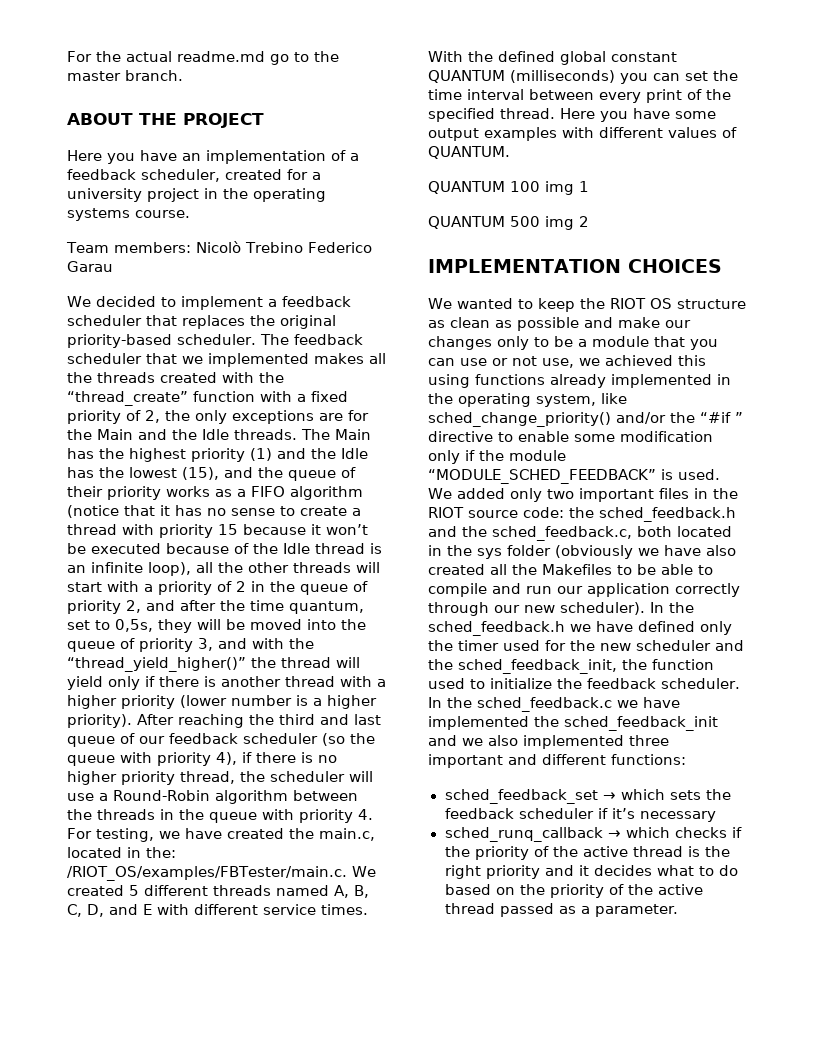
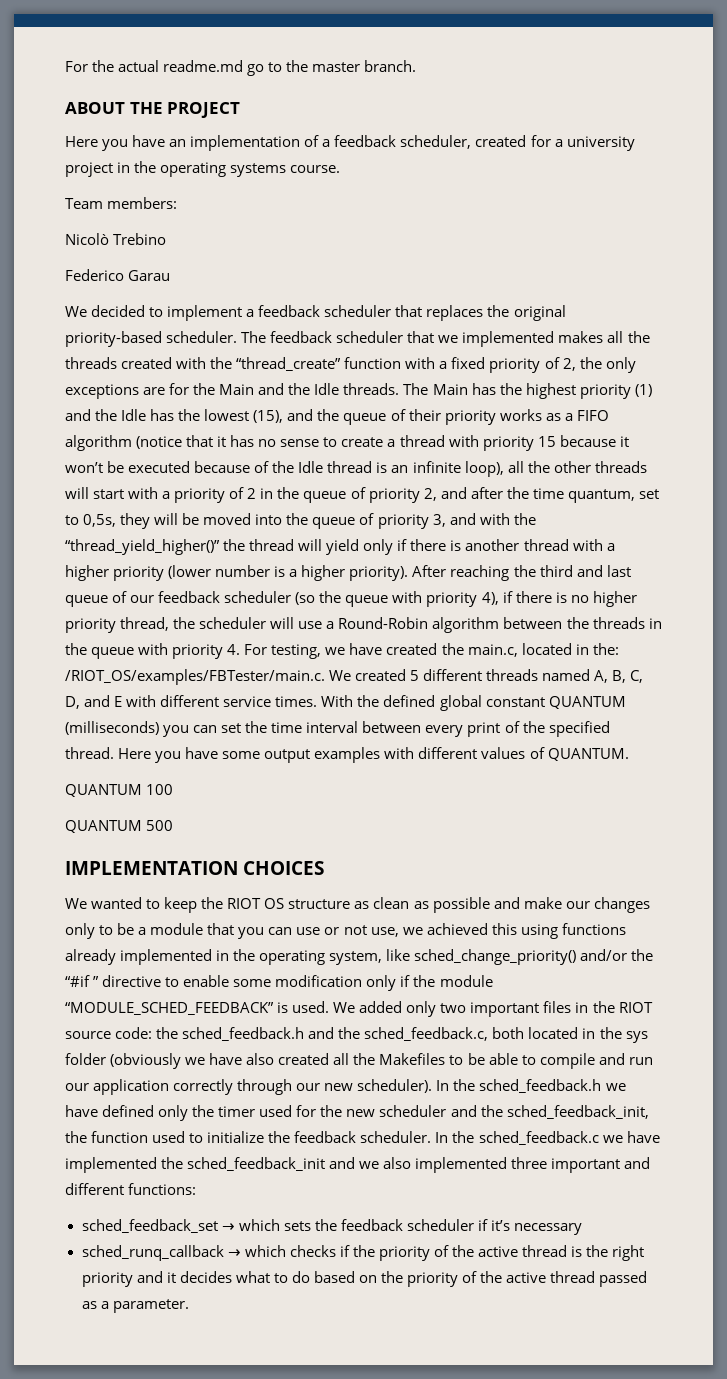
- Team members: Nicolò Trebino Federico Garau
+ Team members:
+ Nicolò Trebino
+ Federico Garau
- QUANTUM 100 img 1
+ QUANTUM 100
- QUANTUM 500 img 2
+ QUANTUM 500

